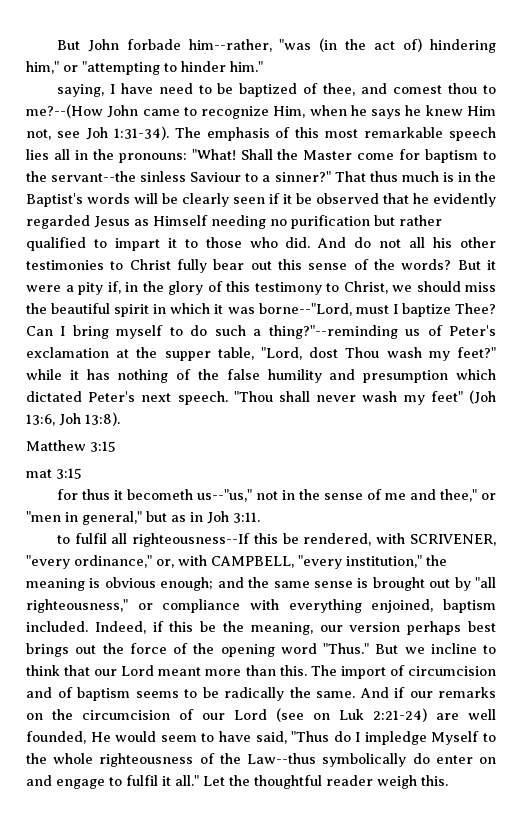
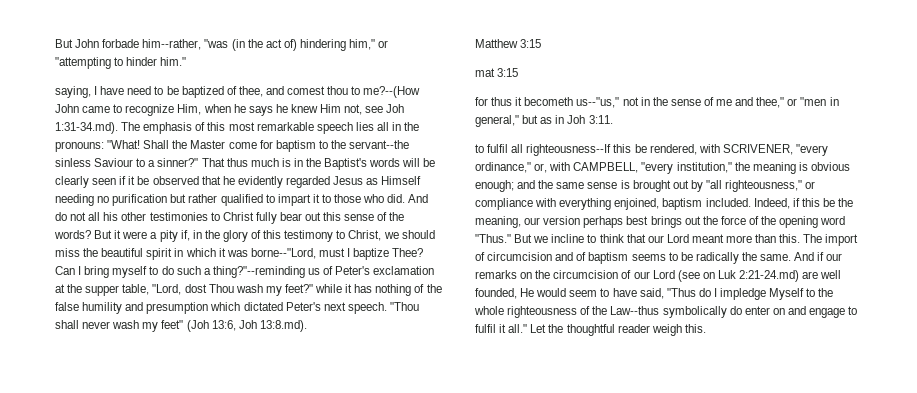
- saying, I have need to be baptized of thee, and comest thou to me?--(How John came to recognize Him, when he says he knew Him not, see Joh 1:31-34). The emphasis of this most remarkable speech lies all in the pronouns: "What!
+ saying, I have need to be baptized of thee, and comest thou to me?--(How John came to recognize Him, when he says he knew Him not, see Joh 1:31-34.md). The emphasis of this most remarkable speech lies all in the pronouns: "What!
- "Thou shall never wash my feet" (Joh 13:6, Joh 13:8).
+ "Thou shall never wash my feet" (Joh 13:6, Joh 13:8.md).
- And if our remarks on the circumcision of our Lord (see on Luk 2:21-24) are well founded, He would seem to have said, "Thus do I impledge Myself to the whole righteousness of the Law--thus symbolically do enter on and engage to fulfil it all."
+ And if our remarks on the circumcision of our Lord (see on Luk 2:21-24.md) are well founded, He would seem to have said, "Thus do I impledge Myself to the whole righteousness of the Law--thus symbolically do enter on and engage to fulfil it all."

